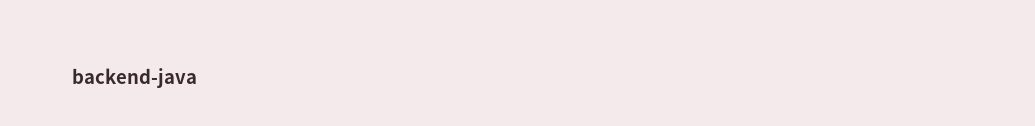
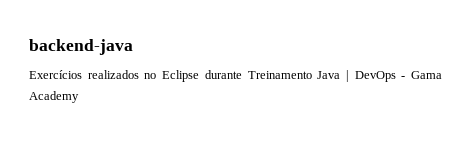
+ Exercícios realizados no Eclipse durante Treinamento Java | DevOps - Gama Academy

